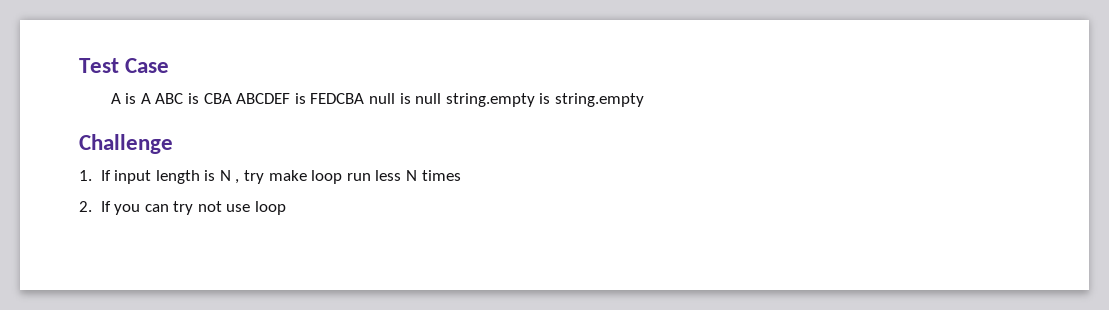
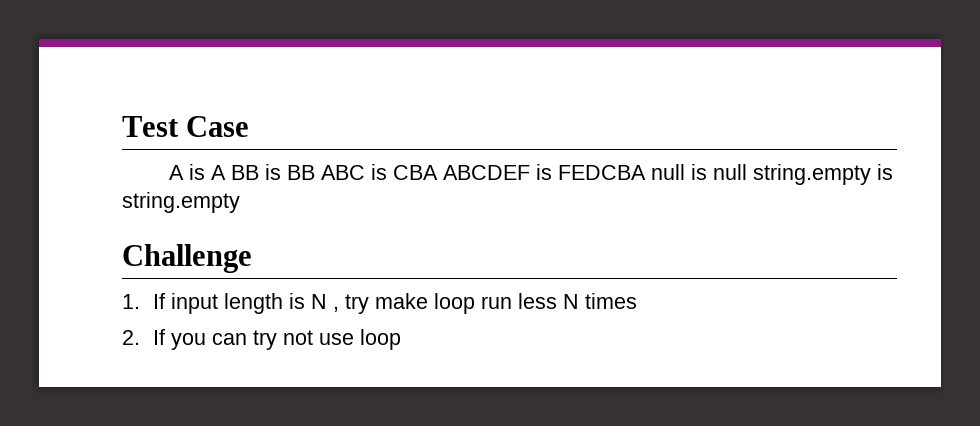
- A is A ABC is CBA ABCDEF is FEDCBA null is null string.empty is string.empty
+ A is A BB is BB ABC is CBA ABCDEF is FEDCBA null is null string.empty is string.empty

